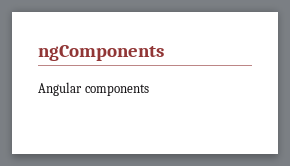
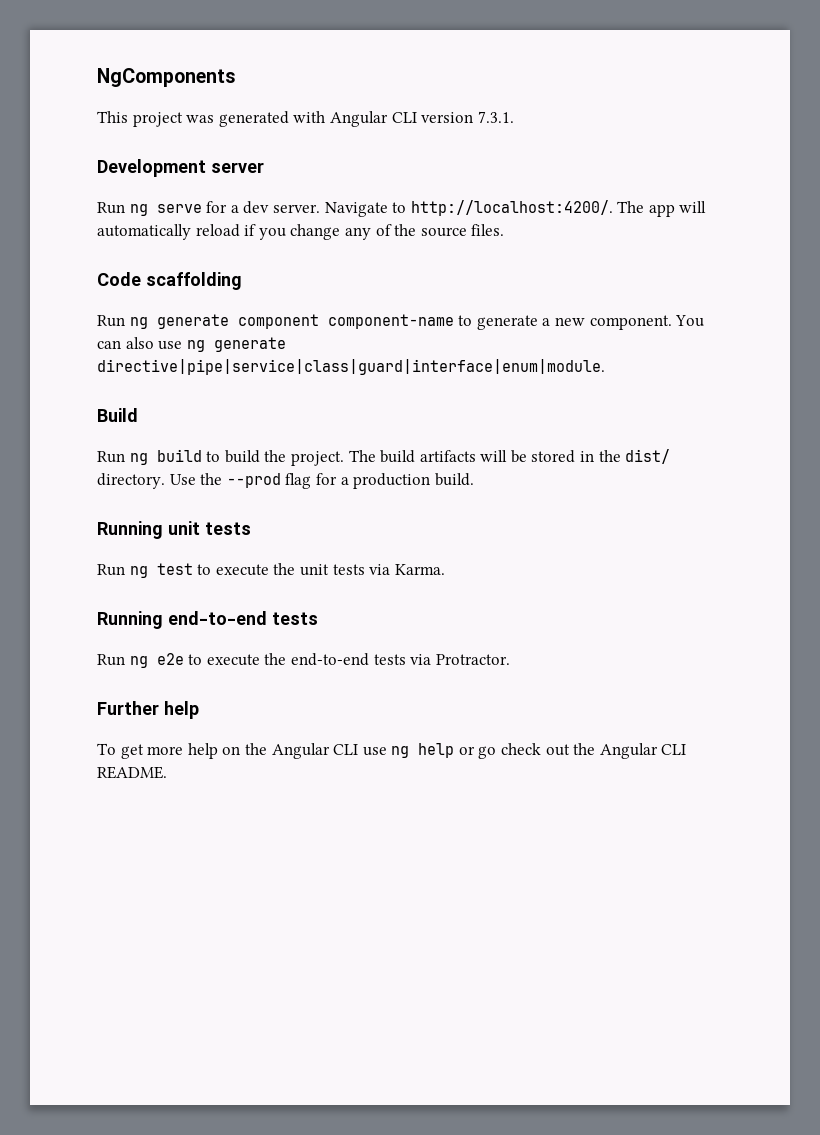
- ngComponents
- Angular components
+ NgComponents
+ This project was generated with Angular CLI version 7.3.1.
+ Development server
+ Run ng serve for a dev server. Navigate to http://localhost:4200/. The app will automatically reload if you change any of the source files.
+ Code scaffolding
+ Run ng generate component component-name to generate a new component. You can also use ng generate directive|pipe|service|class|guard|interface|enum|module.
+ Build
+ Run ng build to build the project. The build artifacts will be stored in the dist/ directory. Use the --prod flag for a production build.
+ Running unit tests
+ Run ng test to execute the unit tests via Karma.
+ Running end-to-end tests
+ Run ng e2e to execute the end-to-end tests via Protractor.
+ Further help
+ To get more help on the Angular CLI use ng help or go check out the Angular CLI README.

